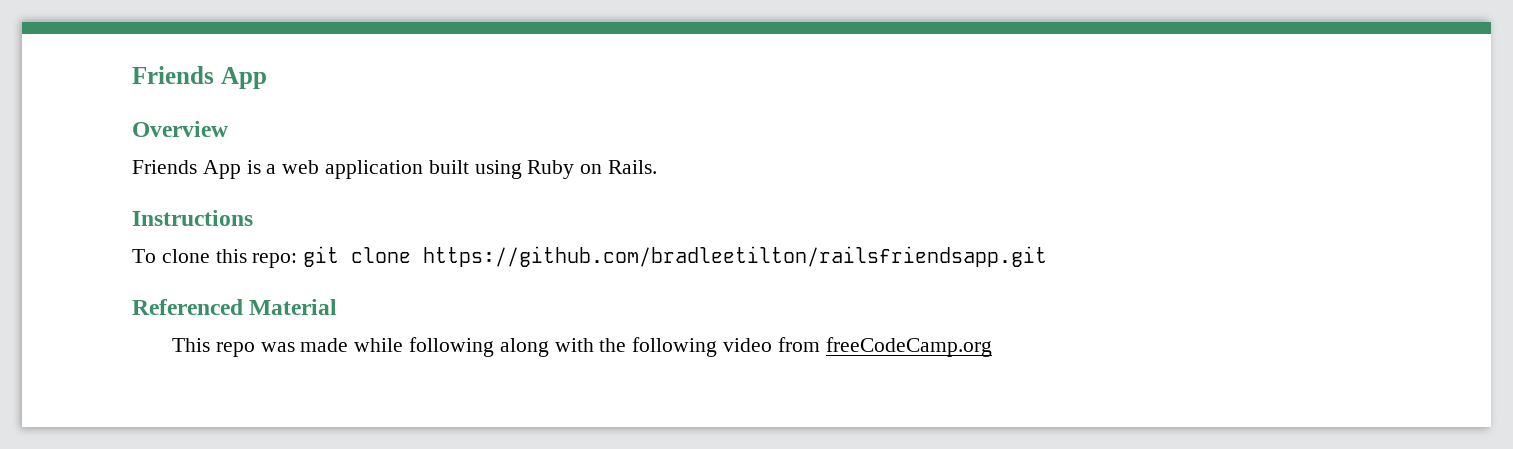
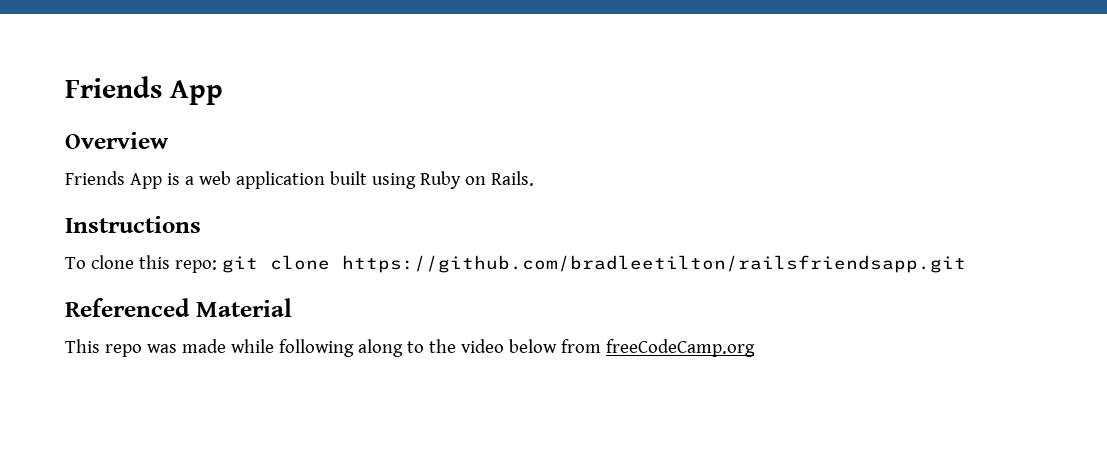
- This repo was made while following along with the following video from freeCodeCamp.org
+ This repo was made while following along to the video below from freeCodeCamp.org

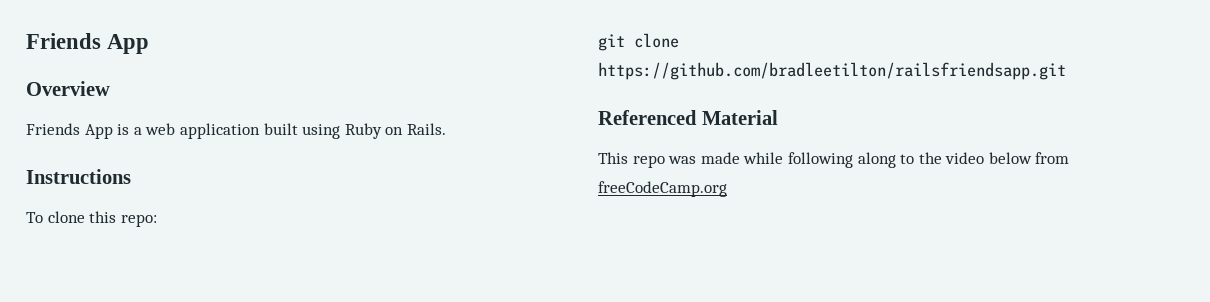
- To clone this repo: git clone https://github.com/bradleetilton/railsfriendsapp.git
+ To clone this repo:
+ git clone https://github.com/bradleetilton/railsfriendsapp.git

